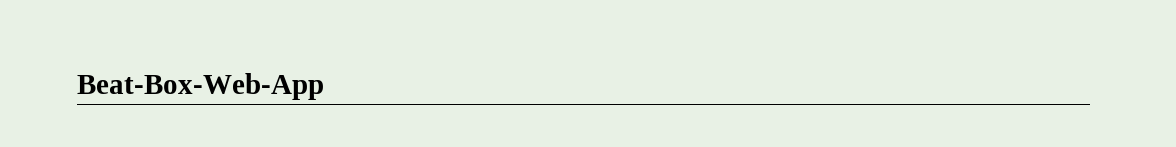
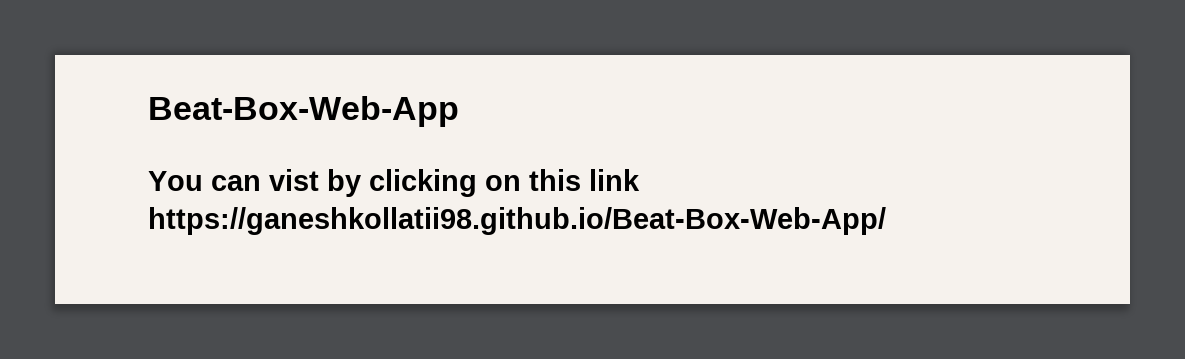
+ You can vist by clicking on this link https://ganeshkollatii98.github.io/Beat-Box-Web-App/

